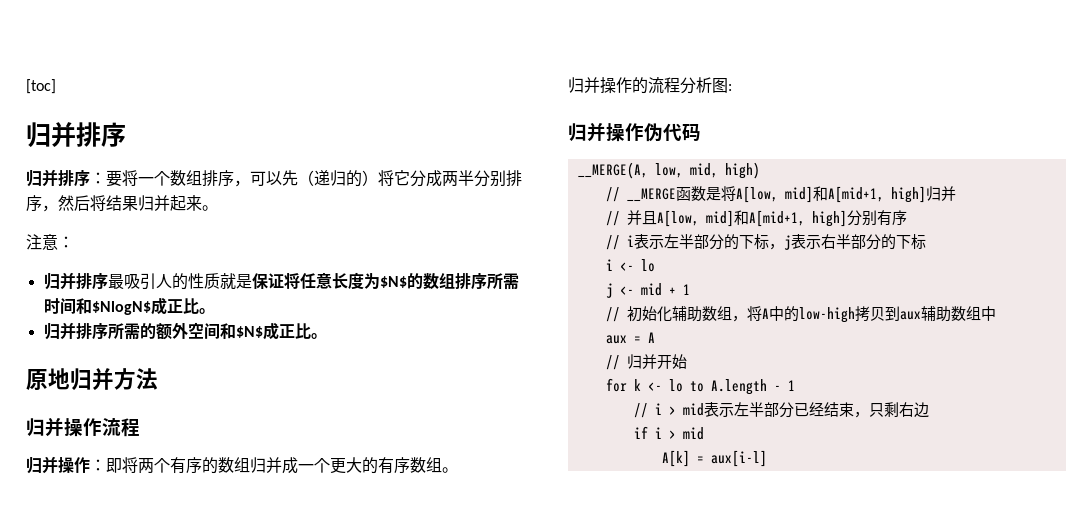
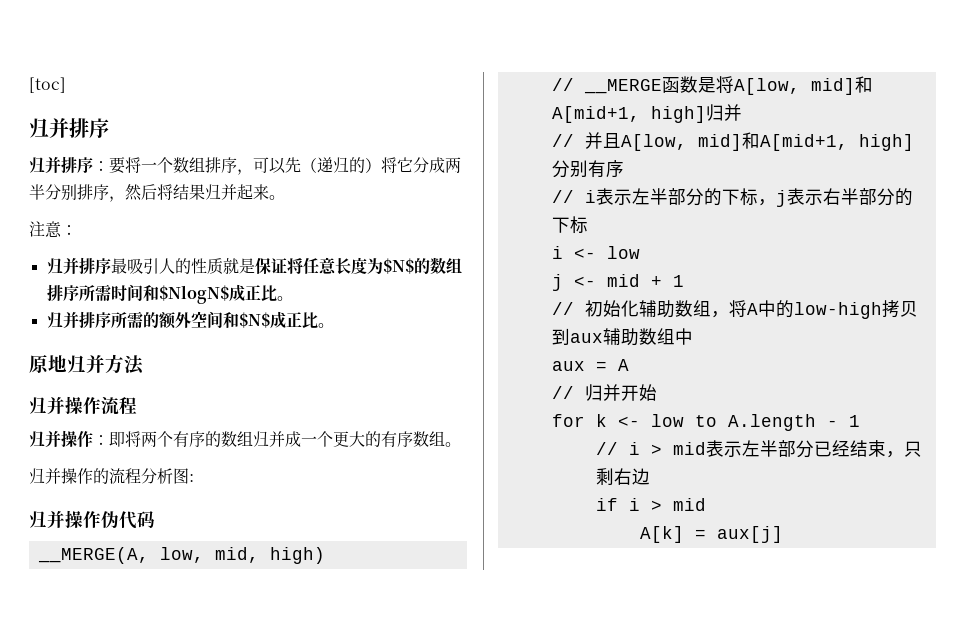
- i <- lo
+ i <- low
- for k <- lo to A.length - 1
+ for k <- low to A.length - 1
- A[k] = aux[i-l]
+ A[k] = aux[j]

